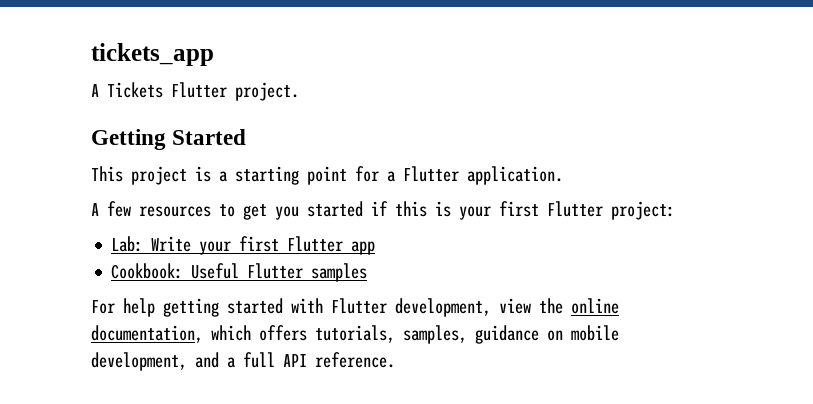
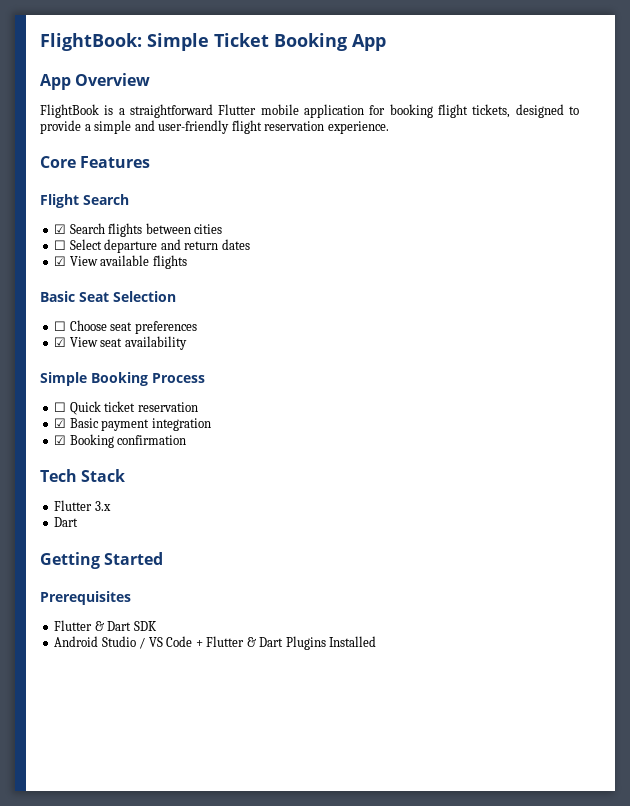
- tickets_app
- A Tickets Flutter project.
+ FlightBook: Simple Ticket Booking App
+ App Overview
+ FlightBook is a straightforward Flutter mobile application for booking flight tickets, designed to provide a simple and user-friendly flight reservation experience.
+ Core Features
+ Flight Search
+ ☑ Search flights between cities
+ ☐ Select departure and return dates
+ ☑ View available flights
+ Basic Seat Selection
+ ☐ Choose seat preferences
+ ☑ View seat availability
+ Simple Booking Process
+ ☐ Quick ticket reservation
+ ☑ Basic payment integration
+ ☑ Booking confirmation
+ Tech Stack
+ Flutter 3.x
+ Dart
  Getting Started
- This project is a starting point for a Flutter application.
- A few resources to get you started if this is your first Flutter project:
- Lab: Write your first Flutter app
- Cookbook: Useful Flutter samples
- For help getting started with Flutter development, view the online documentation, which offers tutorials, samples, guidance on mobile development, and a full API reference.
+ Prerequisites
+ Flutter & Dart SDK
+ Android Studio / VS Code + Flutter & Dart Plugins Installed

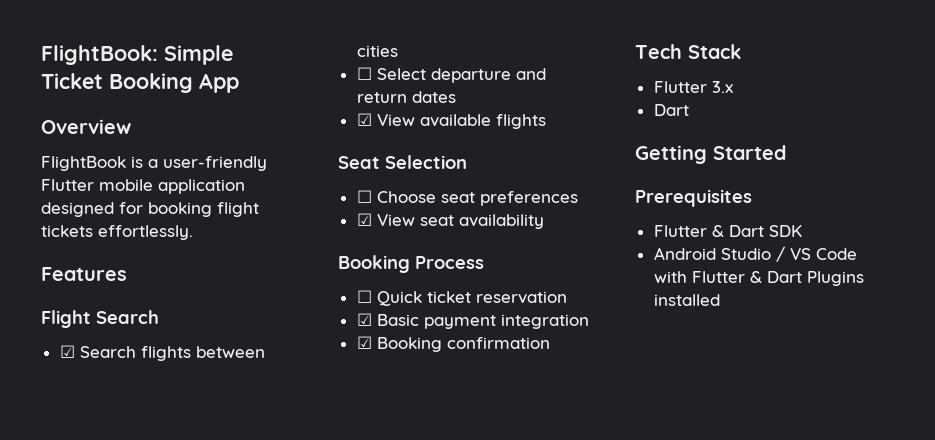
- App Overview
+ Overview
- FlightBook is a straightforward Flutter mobile application for booking flight tickets, designed to provide a simple and user-friendly flight reservation experience.
- Core Features
+ FlightBook is a user-friendly Flutter mobile application designed for booking flight tickets effortlessly.
+ Features
- Basic Seat Selection
+ Seat Selection
- Simple Booking Process
+ Booking Process
- Android Studio / VS Code + Flutter & Dart Plugins Installed
+ Android Studio / VS Code with Flutter & Dart Plugins installed

